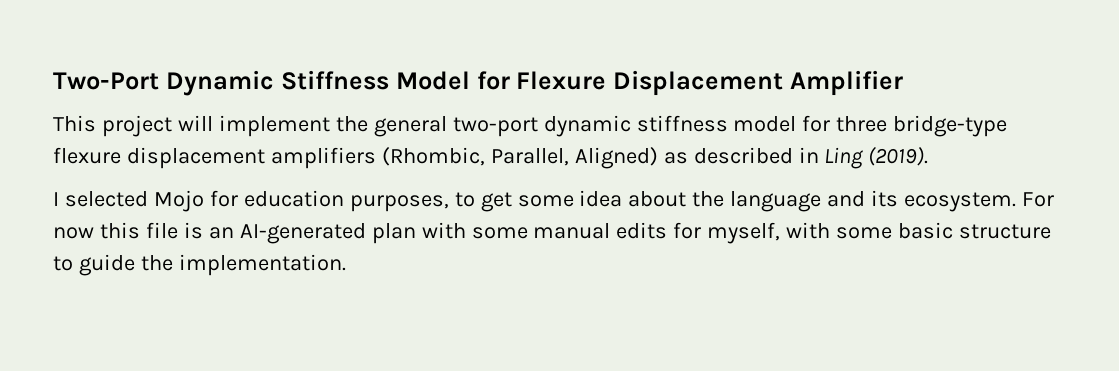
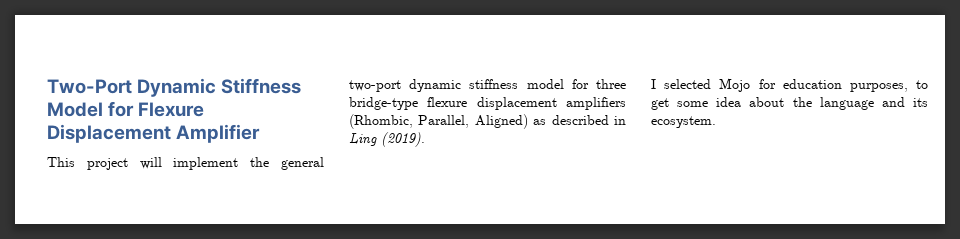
- For now this file is an AI-generated plan with some manual edits for myself, with some basic structure to guide the implementation.

